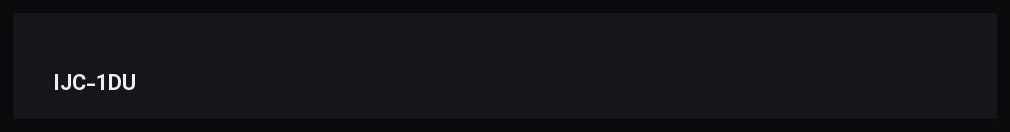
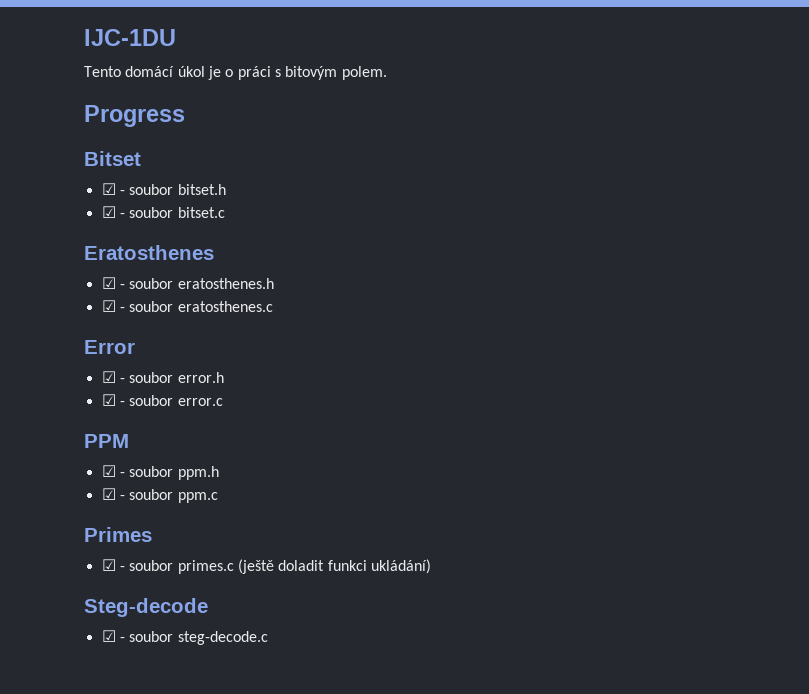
+ Tento domácí úkol je o práci s bitovým polem.
+ Progress
+ Bitset
+ ☑ - soubor bitset.h
+ ☑ - soubor bitset.c
+ Eratosthenes
+ ☑ - soubor eratosthenes.h
+ ☑ - soubor eratosthenes.c
+ Error
+ ☑ - soubor error.h
+ ☑ - soubor error.c
+ PPM
+ ☑ - soubor ppm.h
+ ☑ - soubor ppm.c
+ Primes
+ ☑ - soubor primes.c (ještě doladit funkci ukládání)
+ Steg-decode
+ ☑ - soubor steg-decode.c

